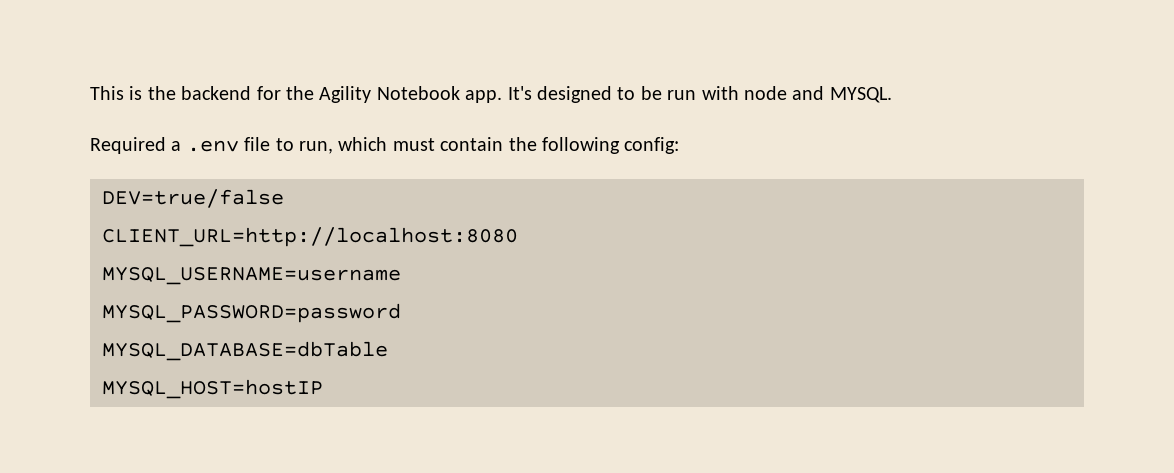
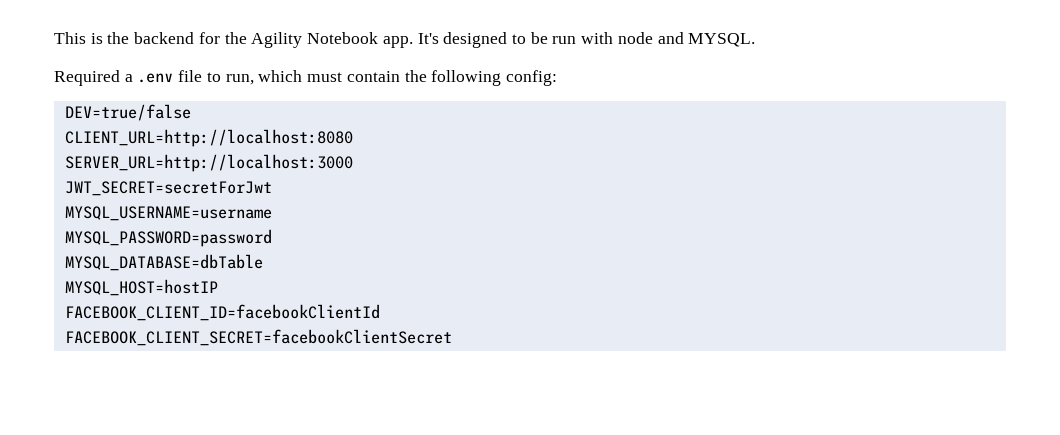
+ SERVER_URL=http://localhost:3000
+ JWT_SECRET=secretForJwt
+ FACEBOOK_CLIENT_ID=facebookClientId
+ FACEBOOK_CLIENT_SECRET=facebookClientSecret

